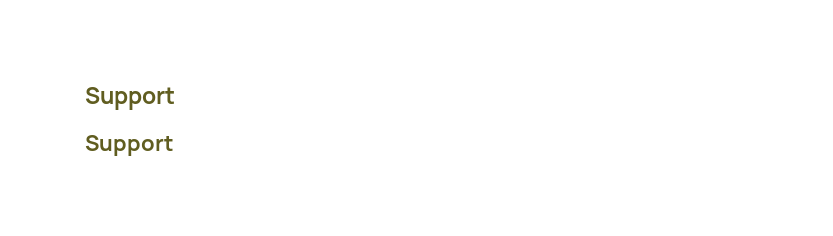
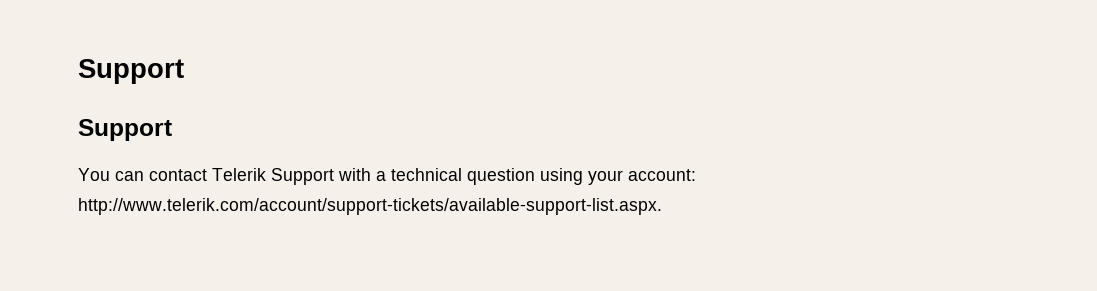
+ You can contact Telerik Support with a technical question using your account: http://www.telerik.com/account/support-tickets/available-support-list.aspx.

